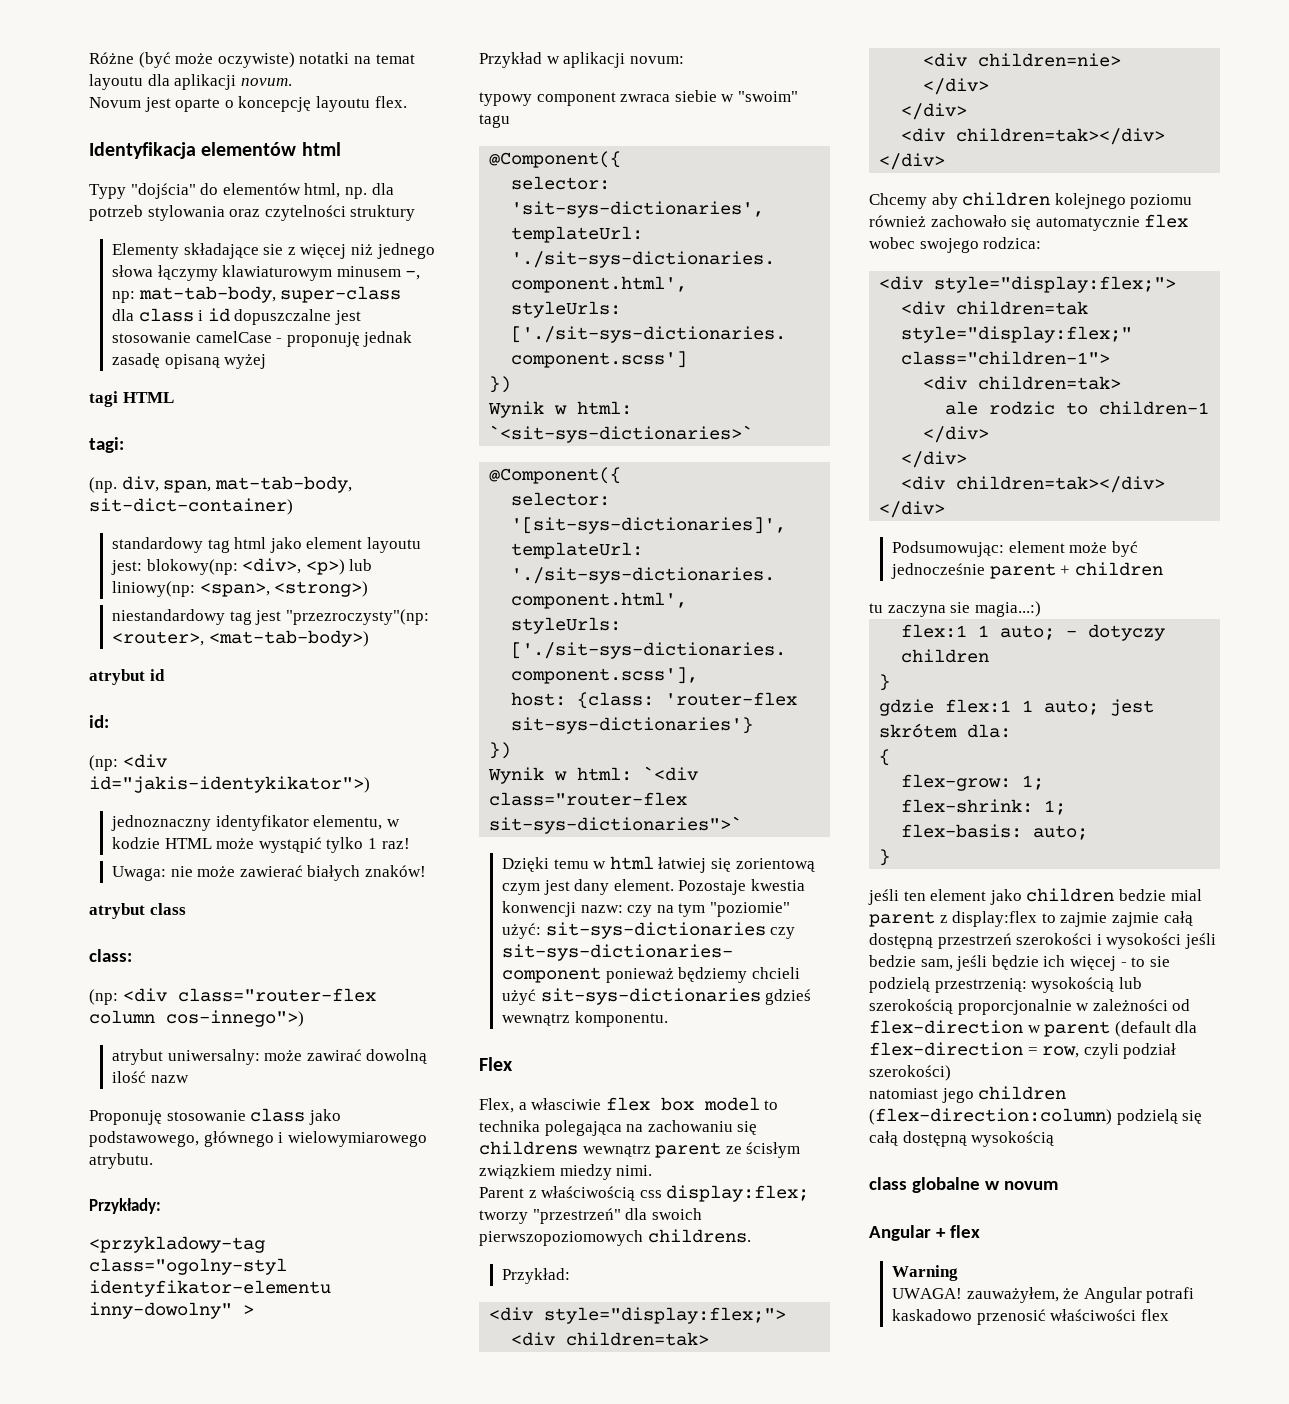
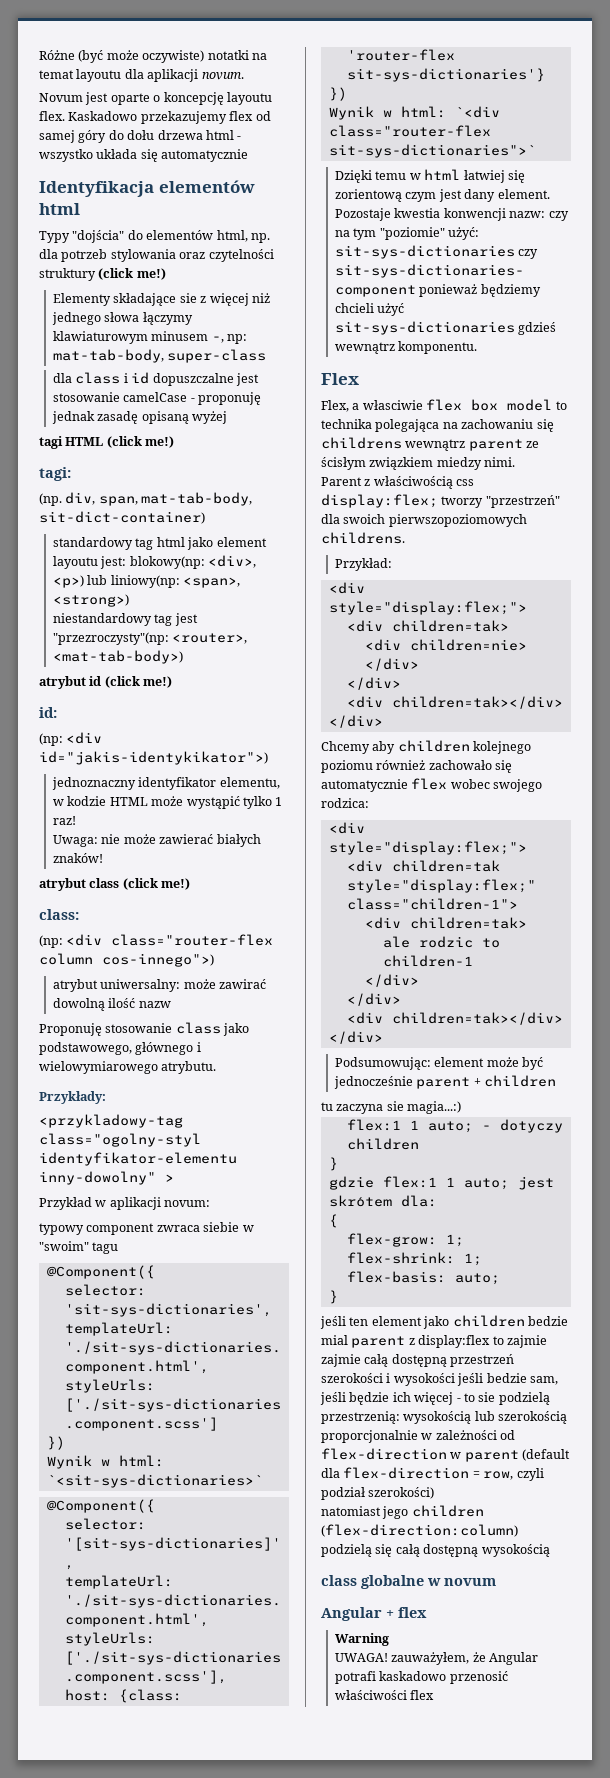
+ Kaskadowo przekazujemy flex od samej góry do dołu drzewa html - wszystko układa się automatycznie
- Typy "dojścia" do elementów html, np. dla potrzeb stylowania oraz czytelności struktury
+ Typy "dojścia" do elementów html, np. dla potrzeb stylowania oraz czytelności struktury (click me!)
- tagi HTML
+ tagi HTML (click me!)
- atrybut id
+ atrybut id (click me!)
- atrybut class
+ atrybut class (click me!)

